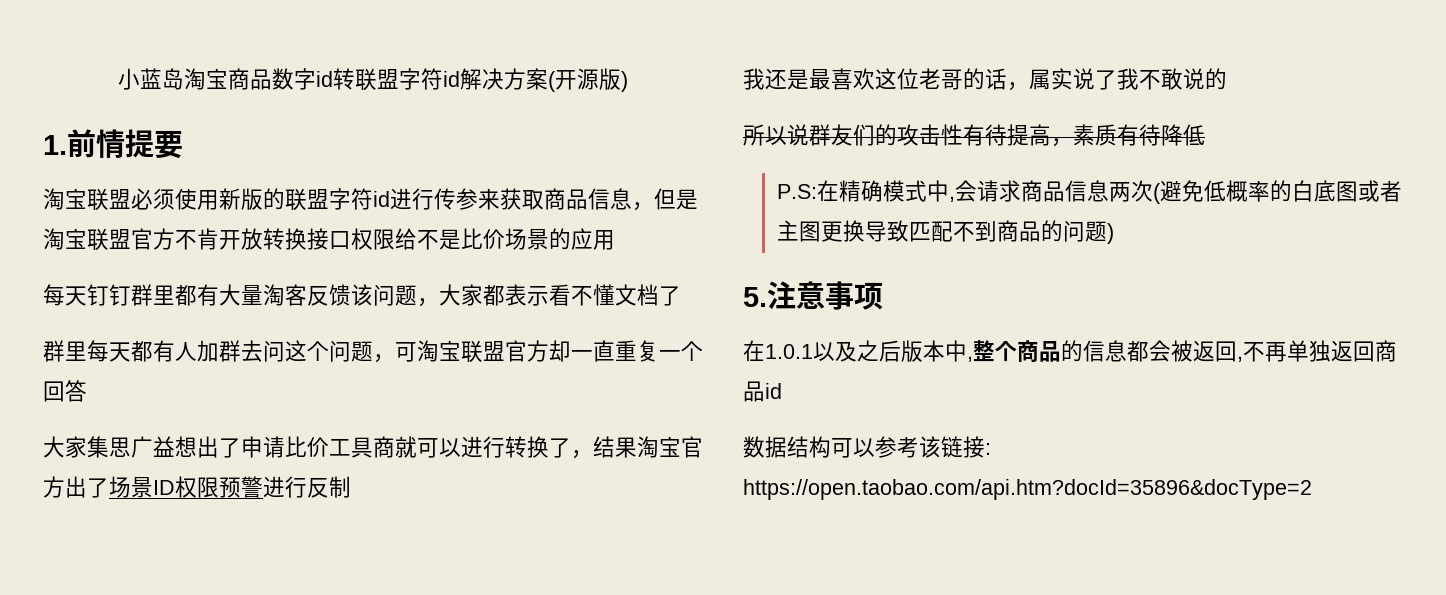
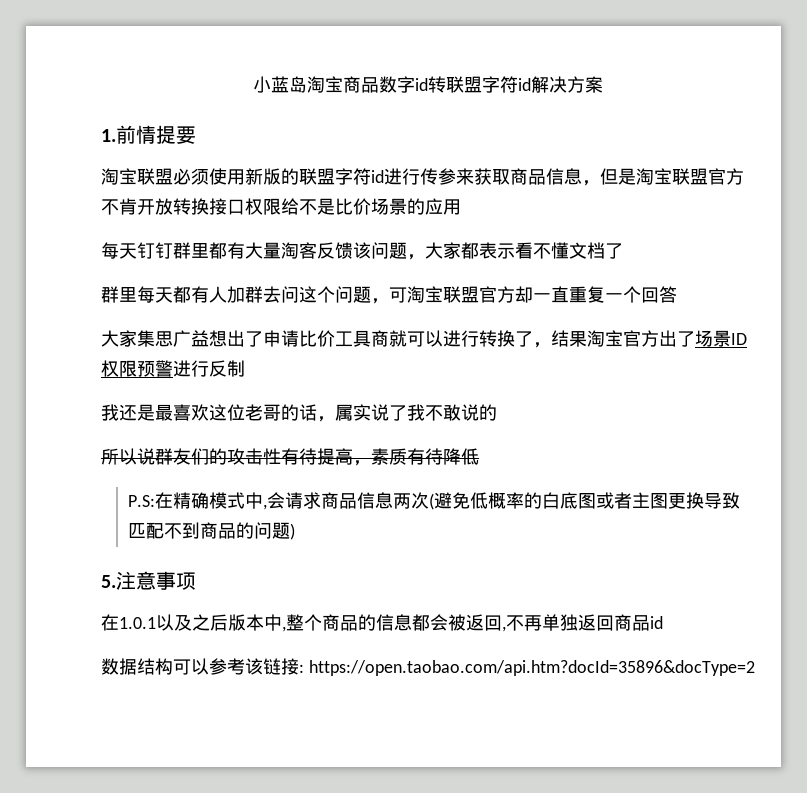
- 小蓝岛淘宝商品数字id转联盟字符id解决方案(开源版)
+ 小蓝岛淘宝商品数字id转联盟字符id解决方案

